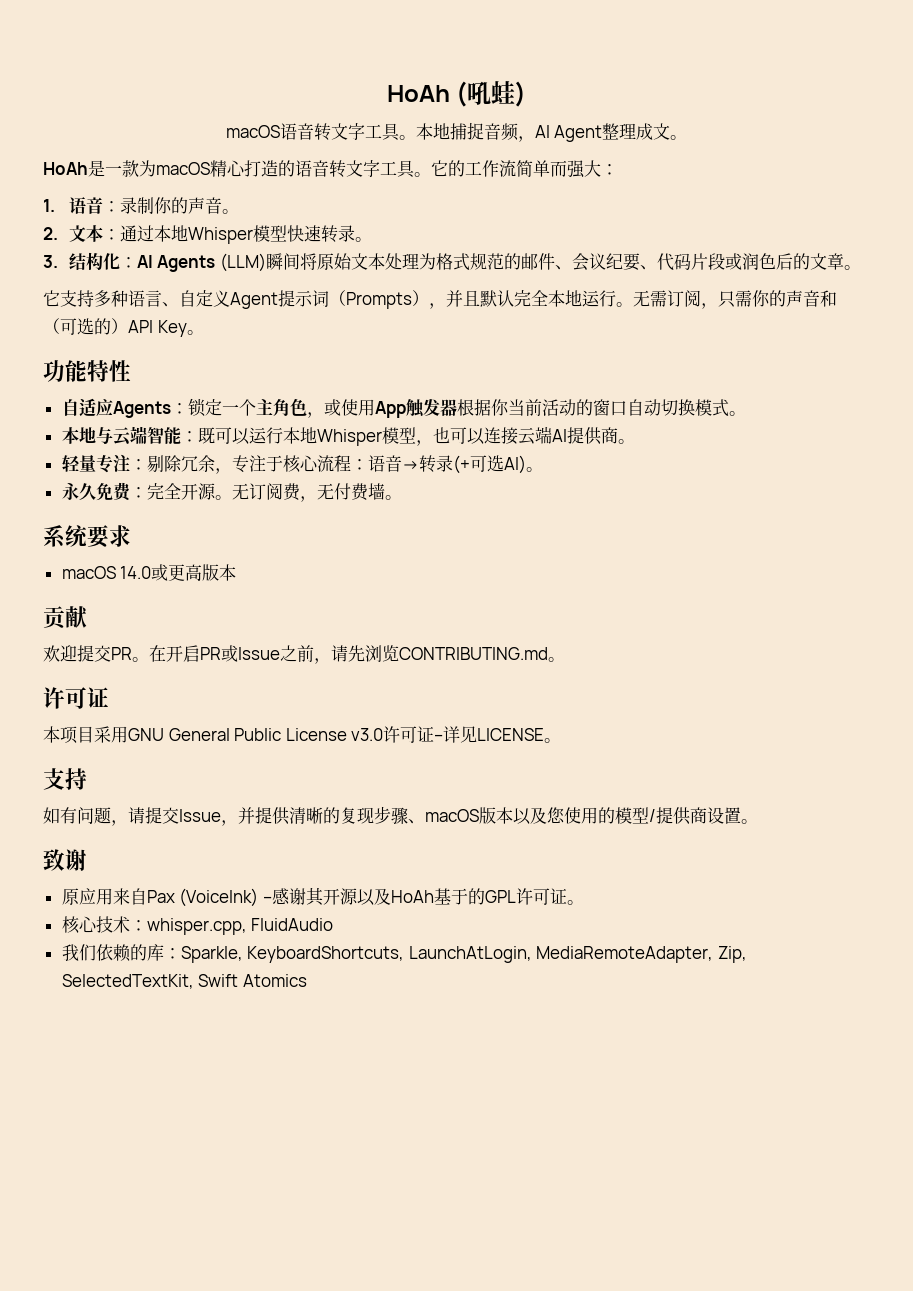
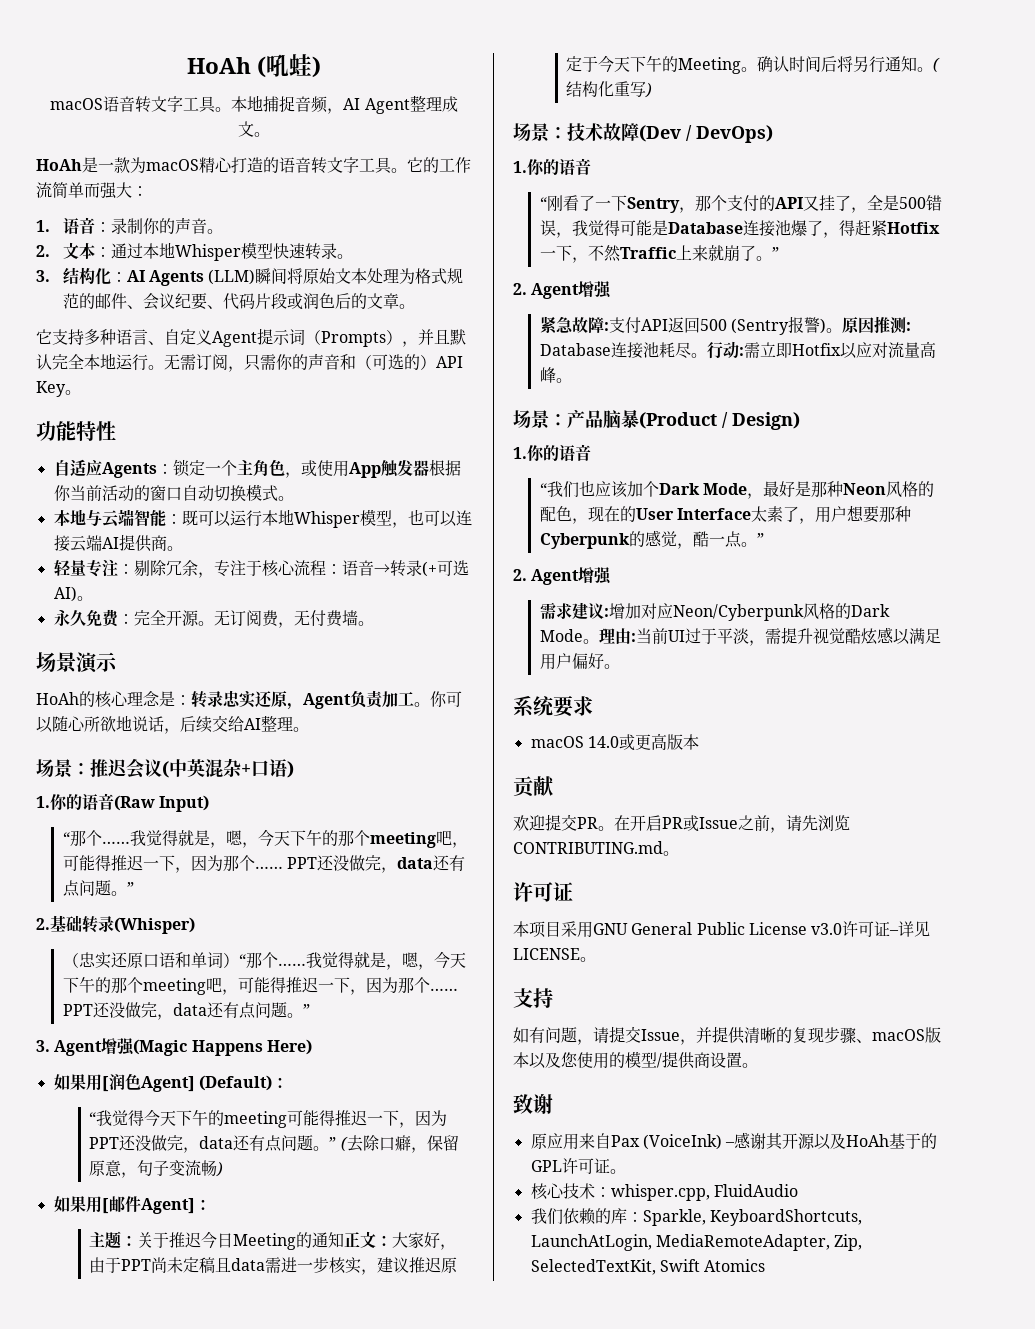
+ 场景演示
+ HoAh的核心理念是：转录忠实还原，Agent负责加工。你可以随心所欲地说话，后续交给AI整理。
+ 场景：推迟会议(中英混杂+口语)
+ 1.你的语音(Raw Input)
+ “那个……我觉得就是，嗯，今天下午的那个meeting吧，可能得推迟一下，因为那个…… PPT还没做完，data还有点问题。”
+ 2.基础转录(Whisper)
+ （忠实还原口语和单词）“那个……我觉得就是，嗯，今天下午的那个meeting吧，可能得推迟一下，因为那个…… PPT还没做完，data还有点问题。”
+ 3. Agent增强(Magic Happens Here)
+ 如果用[润色Agent] (Default)：
+ “我觉得今天下午的meeting可能得推迟一下，因为PPT还没做完，data还有点问题。” (去除口癖，保留原意，句子变流畅)
+ 如果用[邮件Agent]：
+ 主题：关于推迟今日Meeting的通知正文：大家好，由于PPT尚未定稿且data需进一步核实，建议推迟原定于今天下午的Meeting。确认时间后将另行通知。(结构化重写)
+ 场景：技术故障(Dev / DevOps)
+ 1.你的语音
+ “刚看了一下Sentry，那个支付的API又挂了，全是500错误，我觉得可能是Database连接池爆了，得赶紧Hotfix一下，不然Traffic上来就崩了。”
+ 2. Agent增强
+ 紧急故障:支付API返回500 (Sentry报警)。原因推测: Database连接池耗尽。行动:需立即Hotfix以应对流量高峰。
+ 场景：产品脑暴(Product / Design)
+ 1.你的语音
+ “我们也应该加个Dark Mode，最好是那种Neon风格的配色，现在的User Interface太素了，用户想要那种Cyberpunk的感觉，酷一点。”
+ 2. Agent增强
+ 需求建议:增加对应Neon/Cyberpunk风格的Dark Mode。理由:当前UI过于平淡，需提升视觉酷炫感以满足用户偏好。

